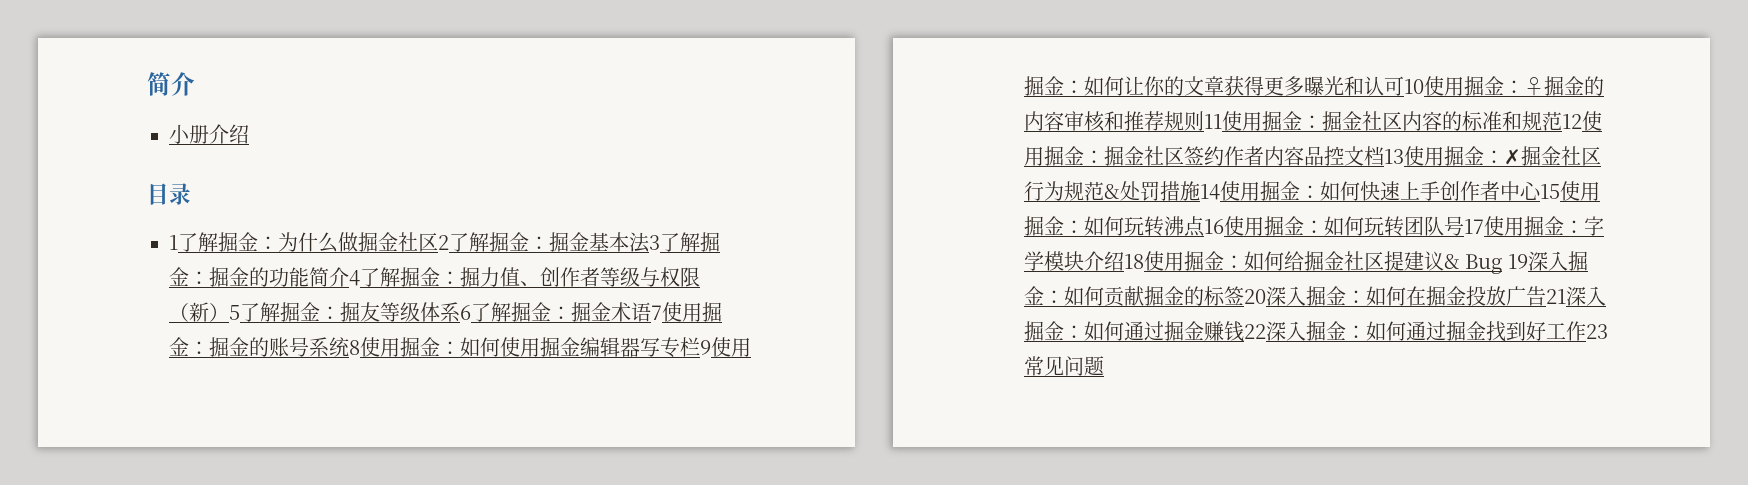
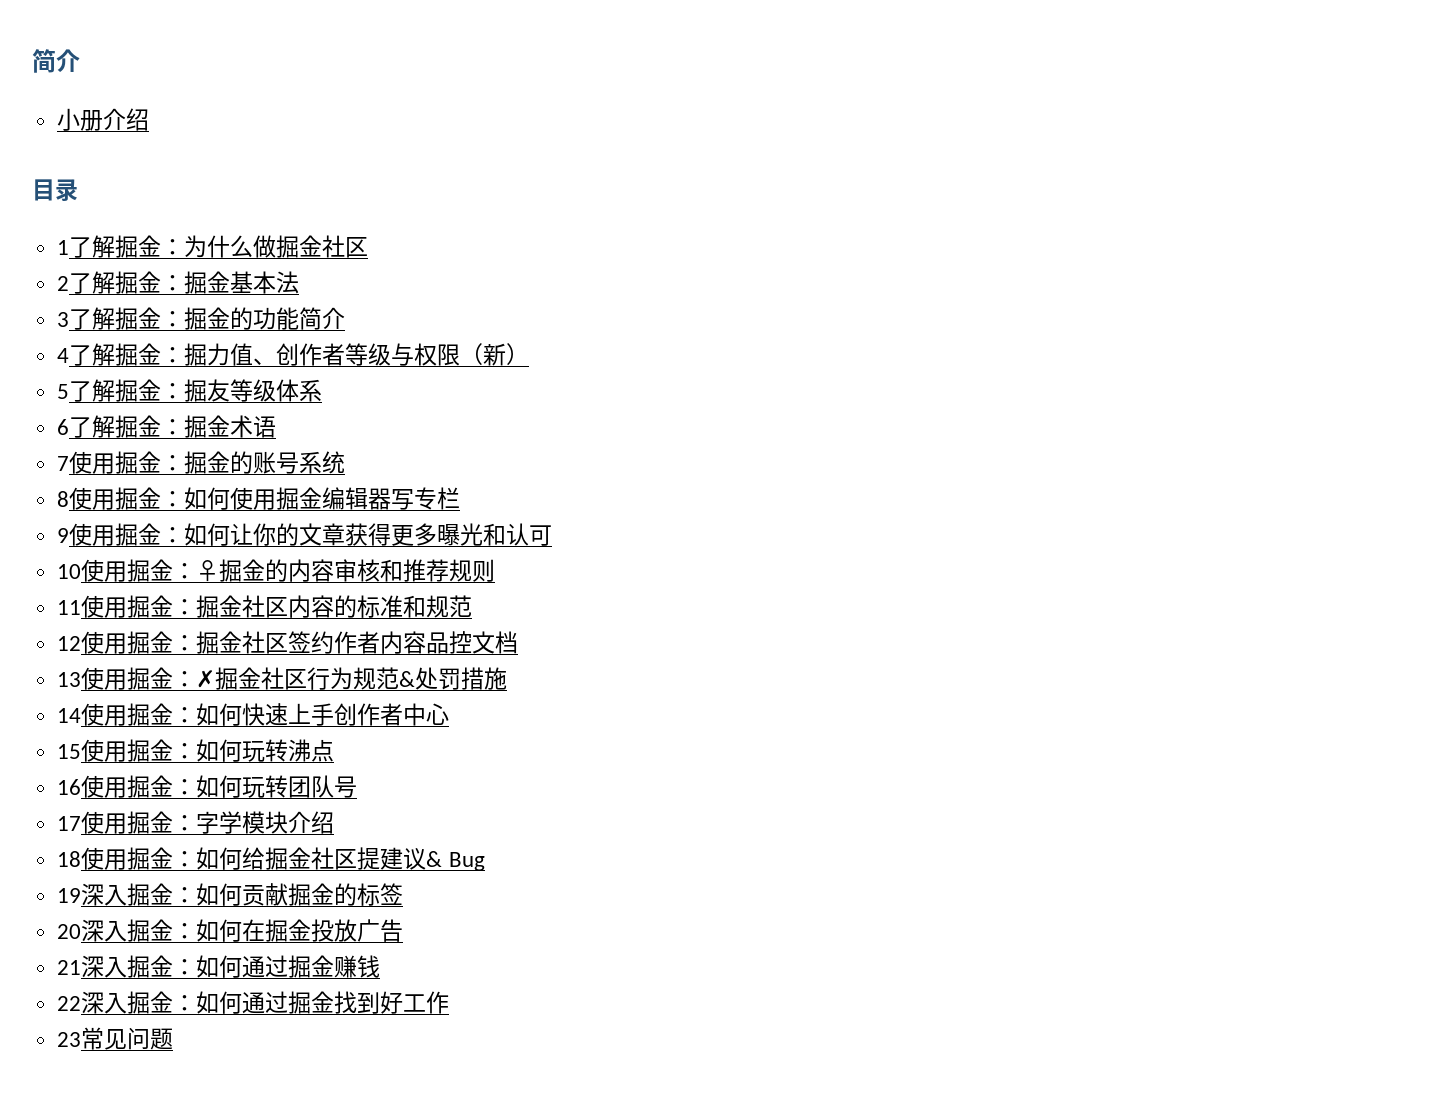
- 为什么做掘金社区2了解掘金：
+ 为什么做掘金社区
+ 2了解掘金：
- 掘金基本法3了解掘金：
+ 掘金基本法
+ 3了解掘金：
- 掘金的功能简介4了解掘金：
+ 掘金的功能简介
+ 4了解掘金：
- 掘力值、创作者等级与权限（新）5了解掘金：
+ 掘力值、创作者等级与权限（新）
+ 5了解掘金：
- 掘友等级体系6了解掘金：
+ 掘友等级体系
+ 6了解掘金：
- 掘金术语7使用掘金：
+ 掘金术语
+ 7使用掘金：
- 掘金的账号系统8使用掘金：
+ 掘金的账号系统
+ 8使用掘金：
- 如何使用掘金编辑器写专栏9使用掘金：
+ 如何使用掘金编辑器写专栏
+ 9使用掘金：
- 如何让你的文章获得更多曝光和认可10使用掘金：
+ 如何让你的文章获得更多曝光和认可
+ 10使用掘金：
- ♀掘金的内容审核和推荐规则11使用掘金：
+ ♀掘金的内容审核和推荐规则
+ 11使用掘金：
- 掘金社区内容的标准和规范12使用掘金：
+ 掘金社区内容的标准和规范
+ 12使用掘金：
- 掘金社区签约作者内容品控文档13使用掘金：
+ 掘金社区签约作者内容品控文档
+ 13使用掘金：
- ✗掘金社区行为规范&处罚措施14使用掘金：
+ ✗掘金社区行为规范&处罚措施
+ 14使用掘金：
- 如何快速上手创作者中心15使用掘金：
+ 如何快速上手创作者中心
+ 15使用掘金：
- 如何玩转沸点16使用掘金：
+ 如何玩转沸点
+ 16使用掘金：
- 如何玩转团队号17使用掘金：
+ 如何玩转团队号
+ 17使用掘金：
- 字学模块介绍18使用掘金：
+ 字学模块介绍
+ 18使用掘金：
- 如何给掘金社区提建议& Bug 19深入掘金：
+ 如何给掘金社区提建议& Bug
+ 19深入掘金：
- 如何贡献掘金的标签20深入掘金：
+ 如何贡献掘金的标签
+ 20深入掘金：
- 如何在掘金投放广告21深入掘金：
+ 如何在掘金投放广告
+ 21深入掘金：
- 如何通过掘金赚钱22深入掘金：
+ 如何通过掘金赚钱
+ 22深入掘金：
- 如何通过掘金找到好工作23常见问题
+ 如何通过掘金找到好工作
+ 23常见问题

